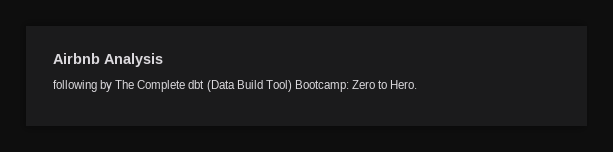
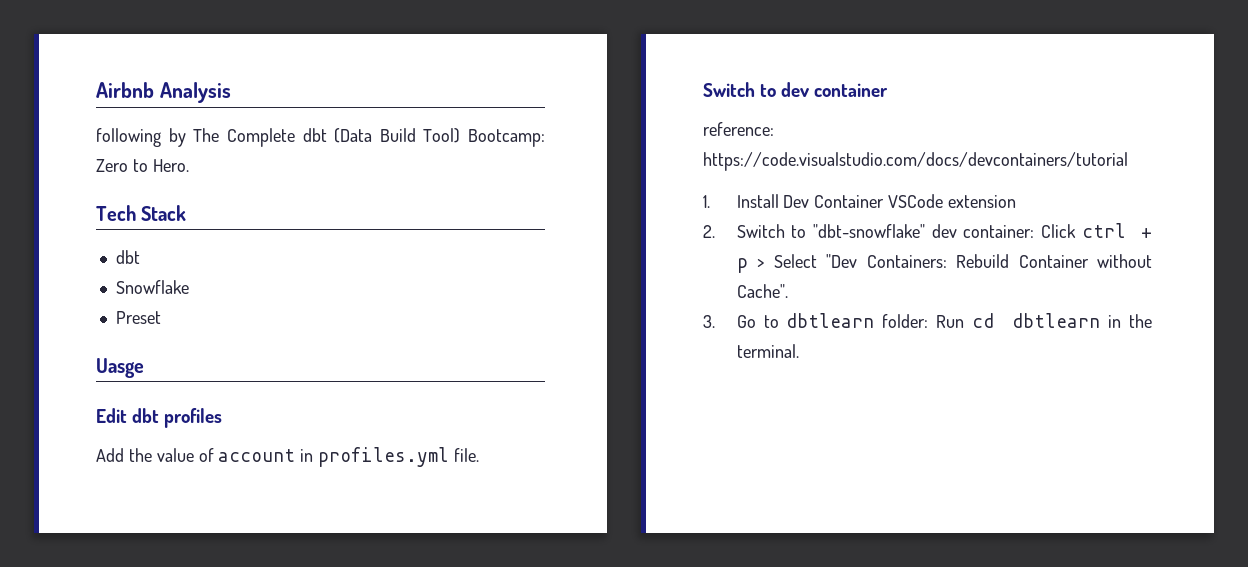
+ Tech Stack
+ dbt
+ Snowflake
+ Preset
+ Uasge
+ Edit dbt profiles
+ Add the value of account in profiles.yml file.
+ Switch to dev container
+ reference: https://code.visualstudio.com/docs/devcontainers/tutorial
+ 1. Install Dev Container VSCode extension
+ 2. Switch to "dbt-snowflake" dev container: Click ctrl + p > Select "Dev Containers: Rebuild Container without Cache".
+ 3. Go to dbtlearn folder: Run cd dbtlearn in the terminal.

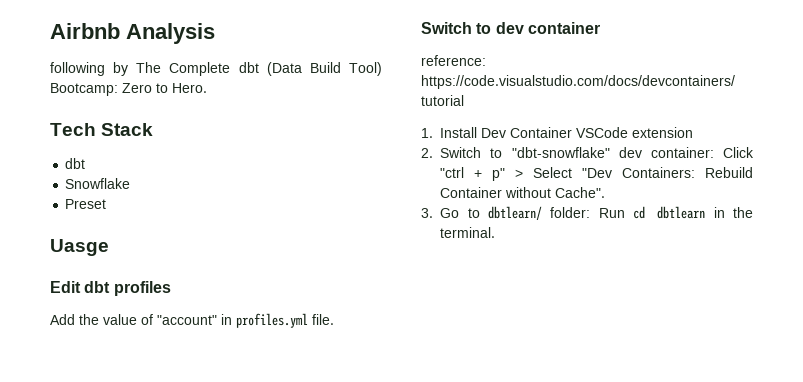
- Add the value of account in profiles.yml file.
+ Add the value of "account" in profiles.yml file.
- 2. Switch to "dbt-snowflake" dev container: Click ctrl + p > Select "Dev Containers: Rebuild Container without Cache".
+ 2. Switch to "dbt-snowflake" dev container: Click "ctrl + p" > Select "Dev Containers: Rebuild Container without Cache".
- 3. Go to dbtlearn folder: Run cd dbtlearn in the terminal.
+ 3. Go to dbtlearn/ folder: Run cd dbtlearn in the terminal.

